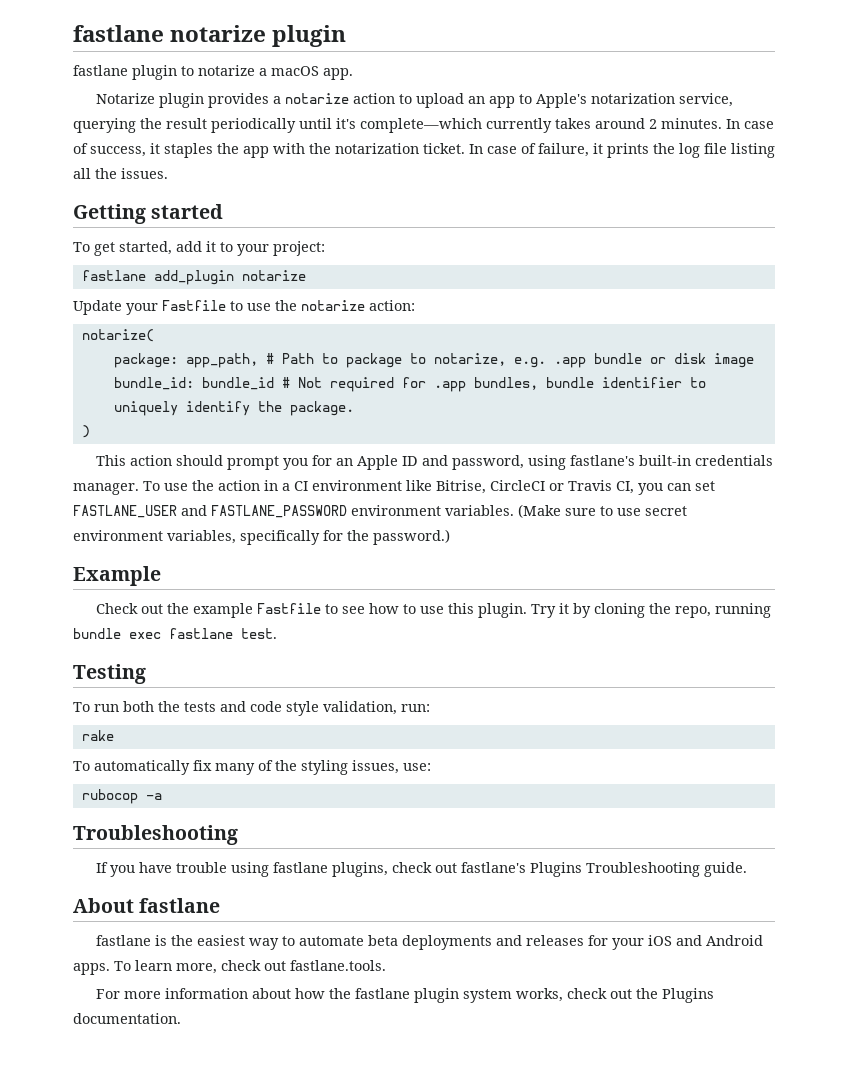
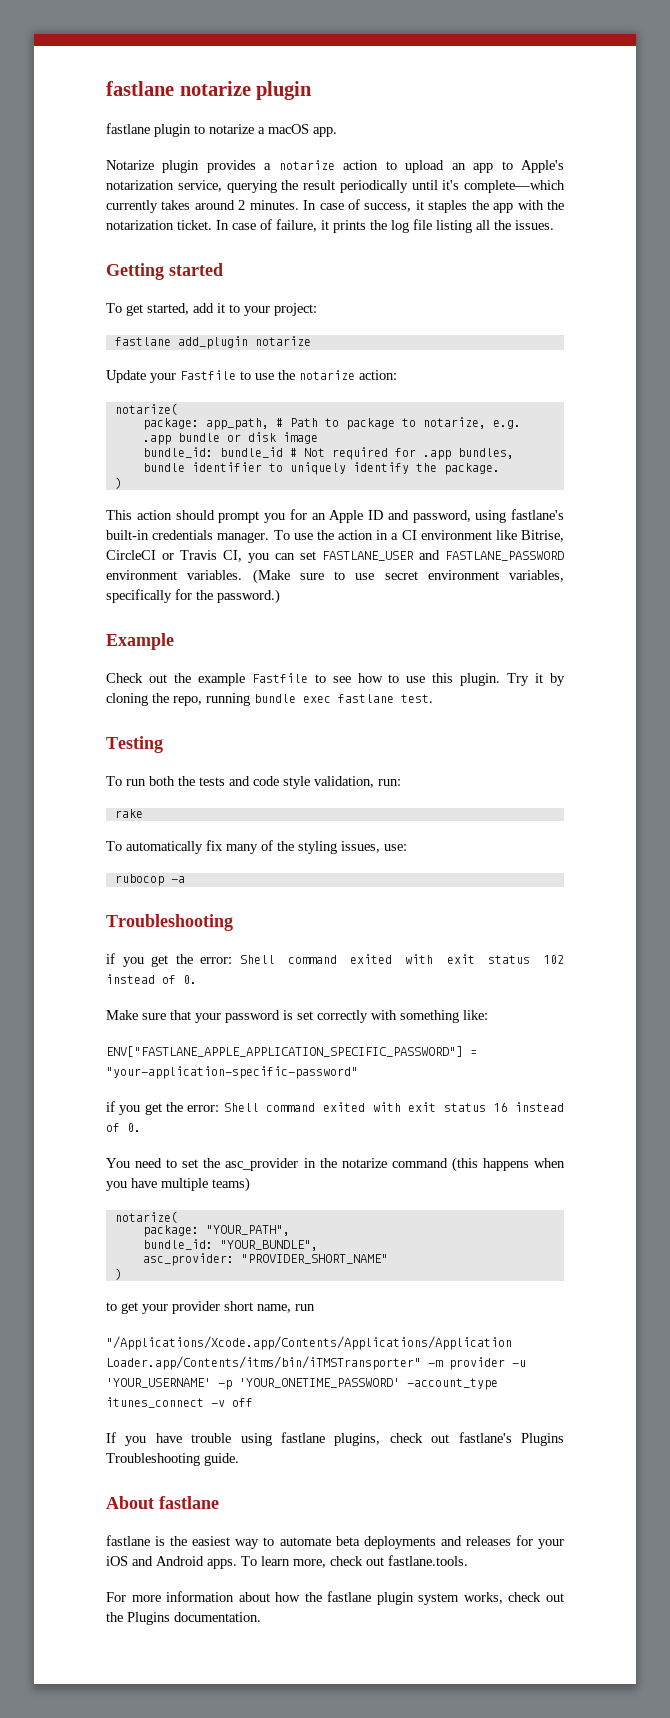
+ if you get the error: Shell command exited with exit status 102 instead of 0.
+ Make sure that your password is set correctly with something like:
+ ENV["FASTLANE_APPLE_APPLICATION_SPECIFIC_PASSWORD"] = "your-application-specific-password"
+ if you get the error: Shell command exited with exit status 16 instead of 0.
+ You need to set the asc_provider in the notarize command (this happens when you have multiple teams)
+ notarize(
+ package: "YOUR_PATH",
+ bundle_id: "YOUR_BUNDLE",
+ asc_provider: "PROVIDER_SHORT_NAME"
+ )
+ to get your provider short name, run
+ "/Applications/Xcode.app/Contents/Applications/Application Loader.app/Contents/itms/bin/iTMSTransporter" -m provider -u 'YOUR_USERNAME' -p 'YOUR_ONETIME_PASSWORD' -account_type itunes_connect -v off

